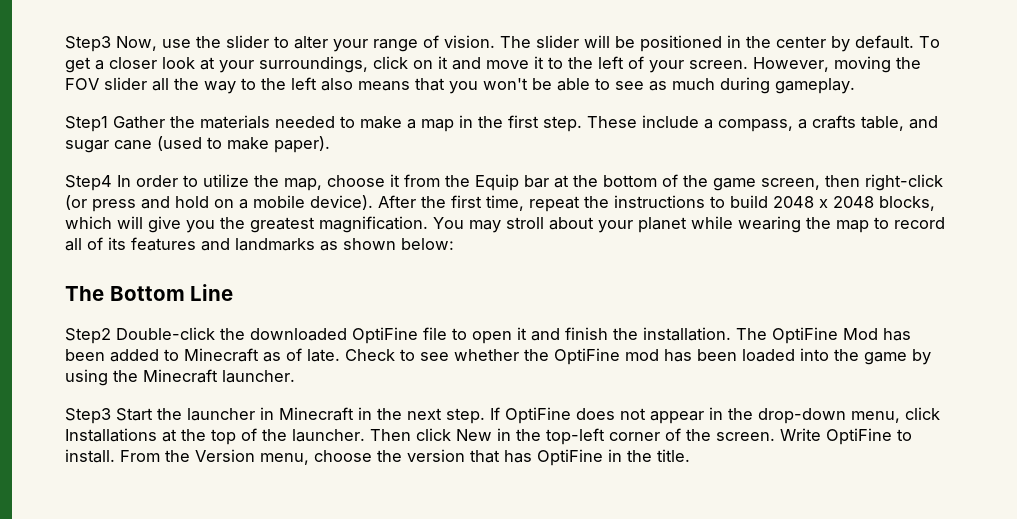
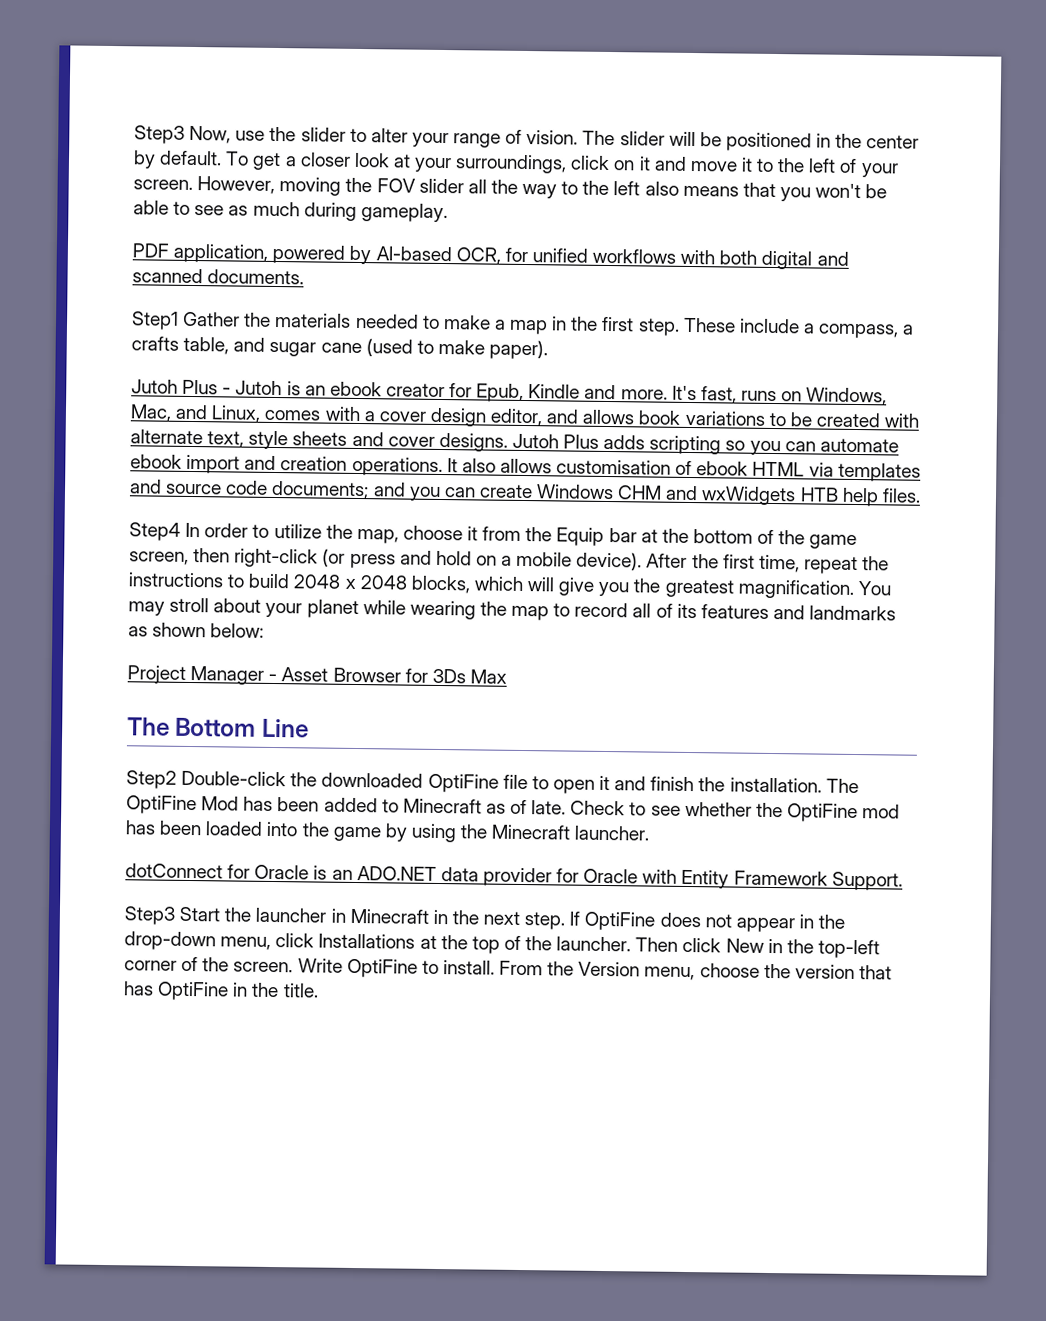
+ PDF application, powered by AI-based OCR, for unified workflows with both digital and scanned documents.
+ Jutoh Plus - Jutoh is an ebook creator for Epub, Kindle and more. It's fast, runs on Windows, Mac, and Linux, comes with a cover design editor, and allows book variations to be created with alternate text, style sheets and cover designs. Jutoh Plus adds scripting so you can automate ebook import and creation operations. It also allows customisation of ebook HTML via templates and source code documents; and you can create Windows CHM and wxWidgets HTB help files.
+ Project Manager - Asset Browser for 3Ds Max
+ dotConnect for Oracle is an ADO.NET data provider for Oracle with Entity Framework Support.

